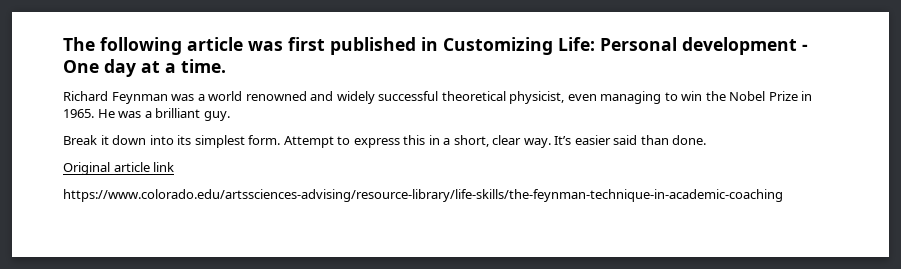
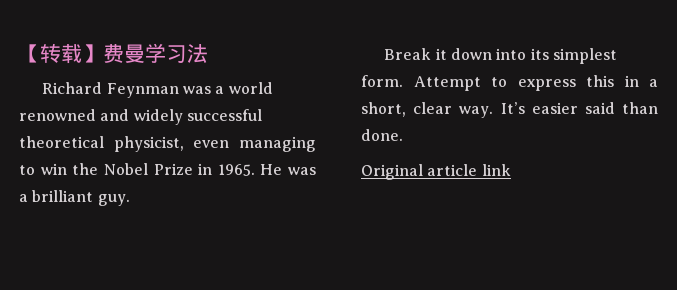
- The following article was first published in Customizing Life: Personal development - One day at a time.
+ 【转载】费曼学习法
- https://www.colorado.edu/artssciences-advising/resource-library/life-skills/the-feynman-technique-in-academic-coaching

